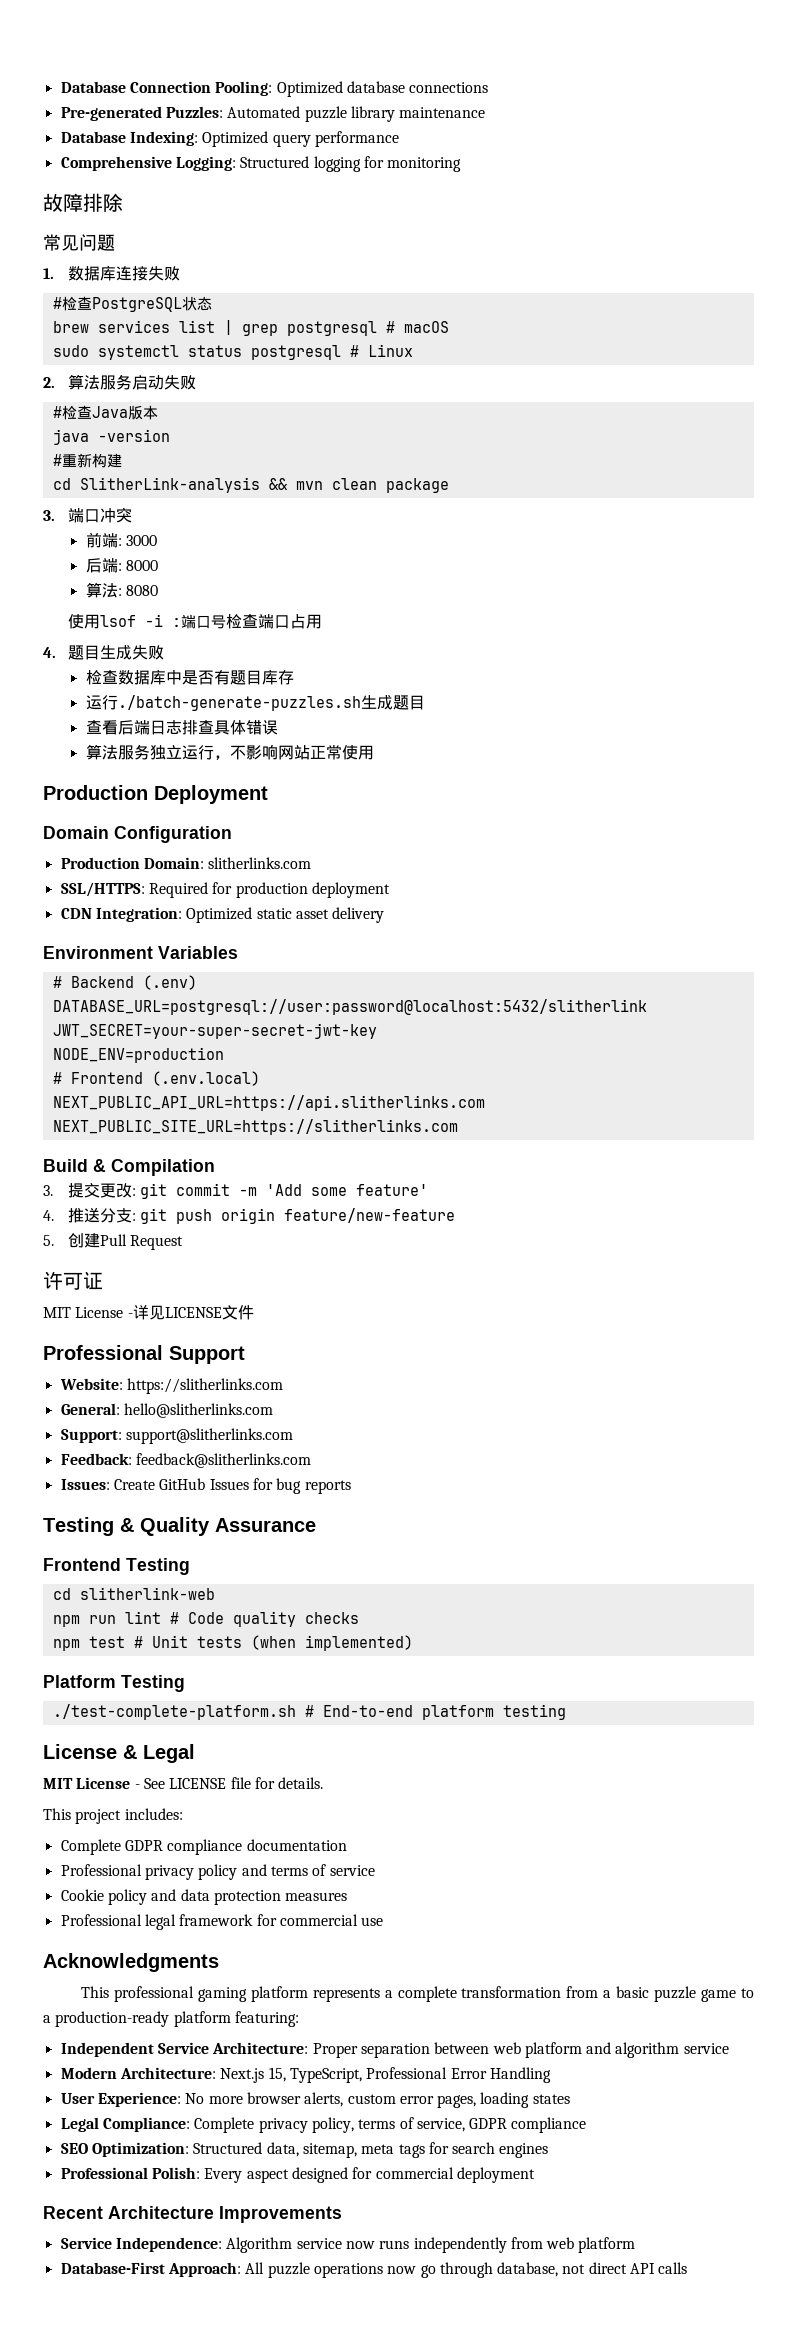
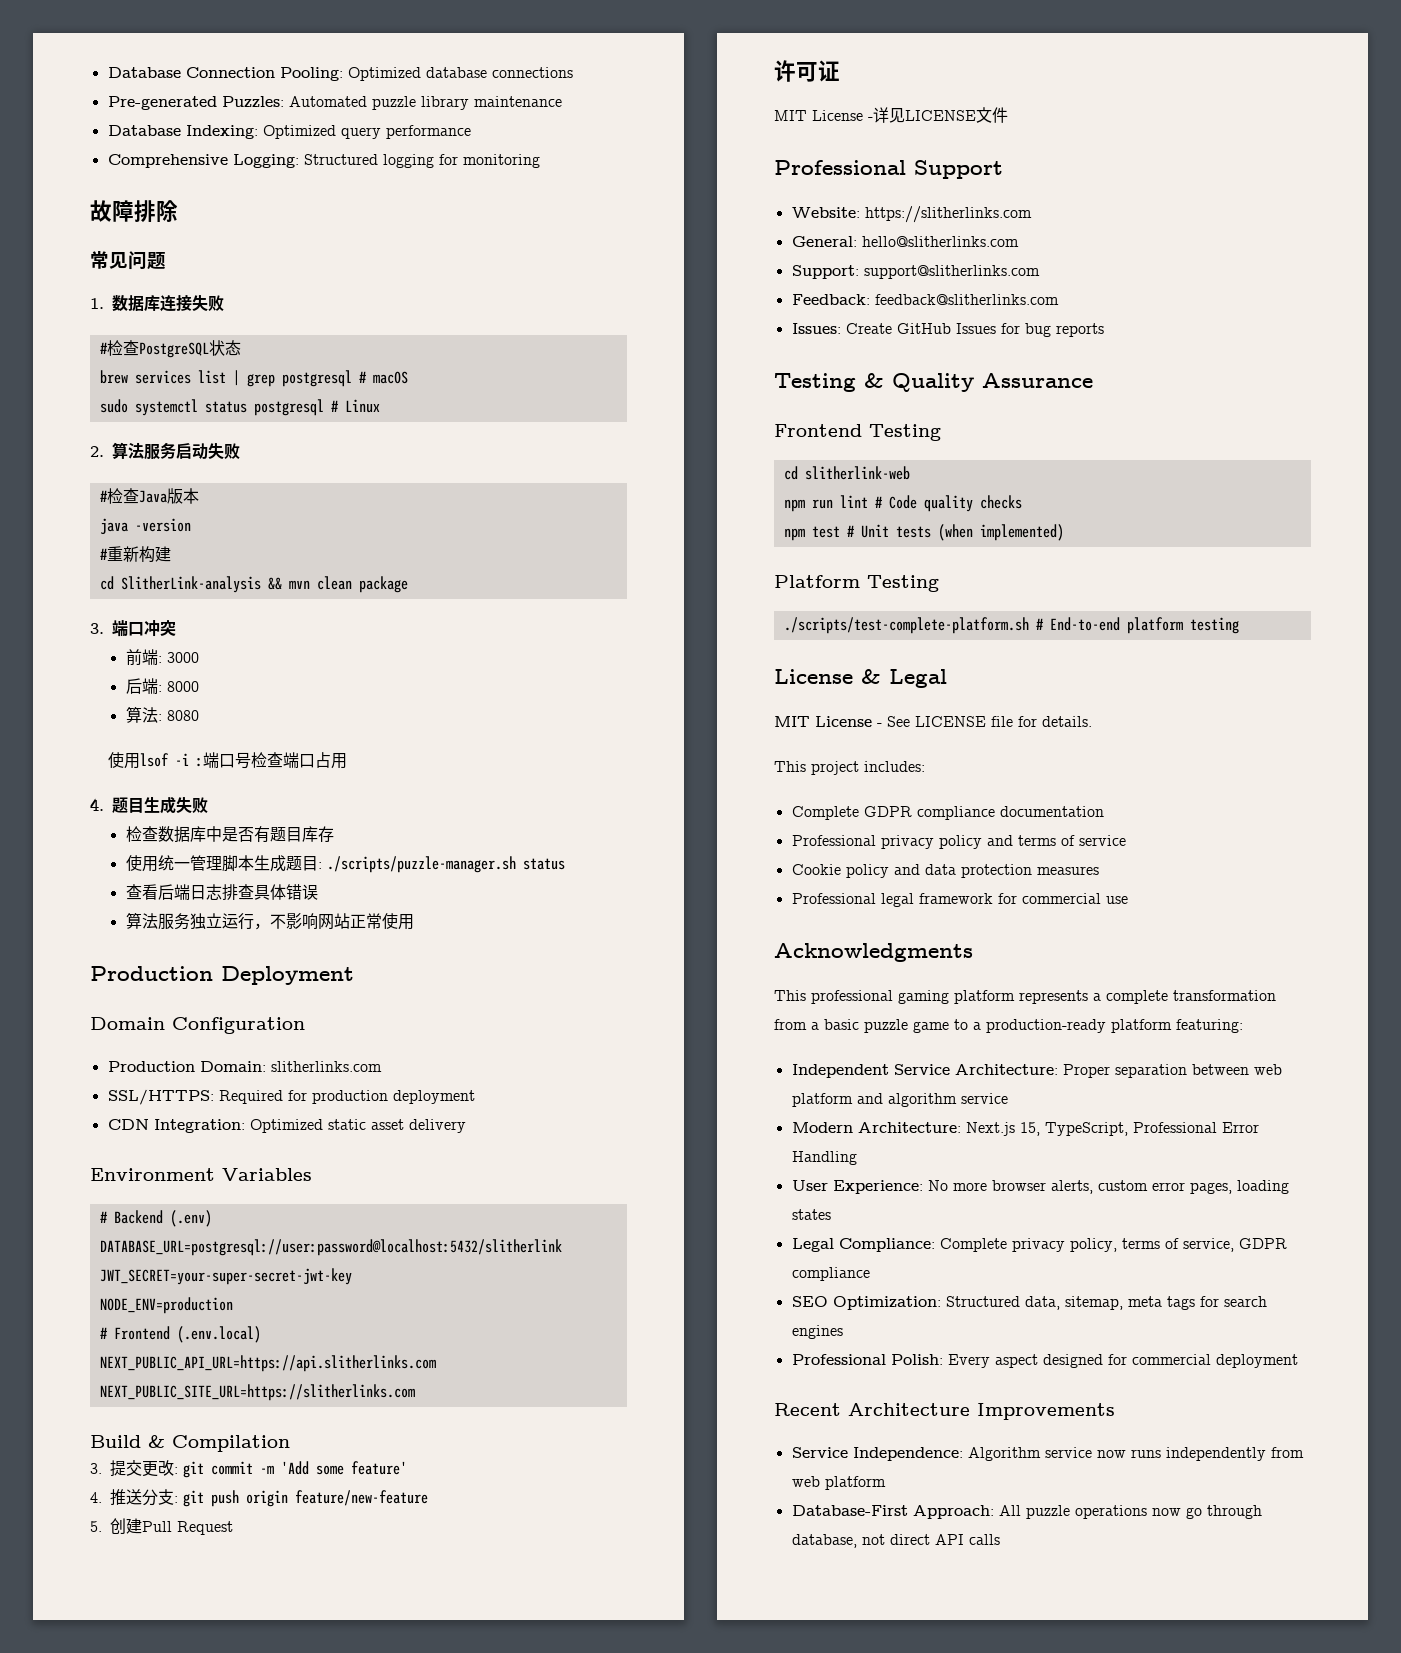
- 运行./batch-generate-puzzles.sh生成题目
+ 使用统一管理脚本生成题目: ./scripts/puzzle-manager.sh status
- ./test-complete-platform.sh # End-to-end platform testing
+ ./scripts/test-complete-platform.sh # End-to-end platform testing

